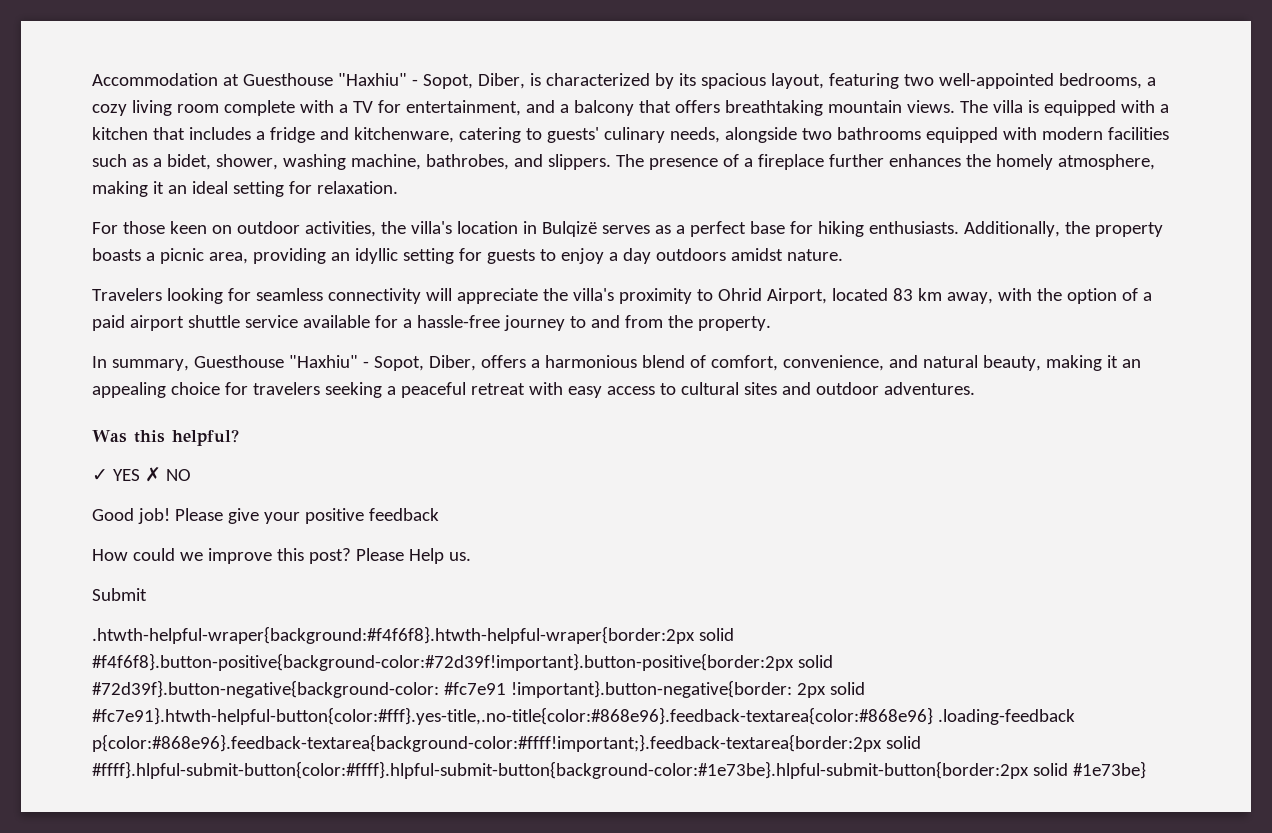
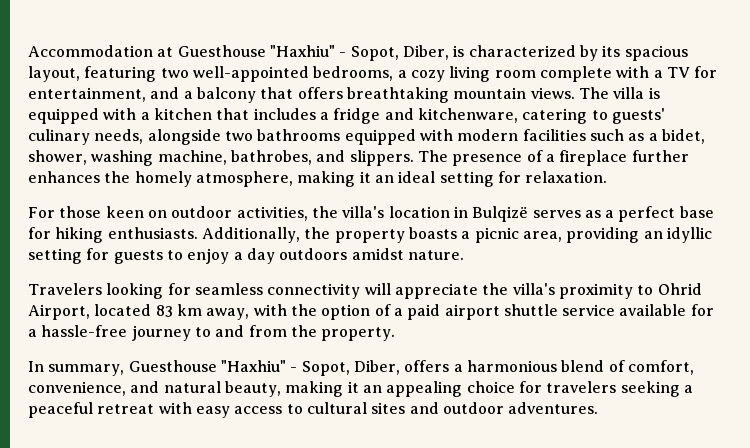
- Was this helpful?
- ✓ YES ✗ NO
- Good job! Please give your positive feedback
- How could we improve this post? Please Help us.
- Submit
- .htwth-helpful-wraper{background:#f4f6f8}.htwth-helpful-wraper{border:2px solid #f4f6f8}.button-positive{background-color:#72d39f!important}.button-positive{border:2px solid #72d39f}.button-negative{background-color: #fc7e91 !important}.button-negative{border: 2px solid #fc7e91}.htwth-helpful-button{color:#fff}.yes-title,.no-title{color:#868e96}.feedback-textarea{color:#868e96} .loading-feedback p{color:#868e96}.feedback-textarea{background-color:#ffff!important;}.feedback-textarea{border:2px solid #ffff}.hlpful-submit-button{color:#ffff}.hlpful-submit-button{background-color:#1e73be}.hlpful-submit-button{border:2px solid #1e73be}

